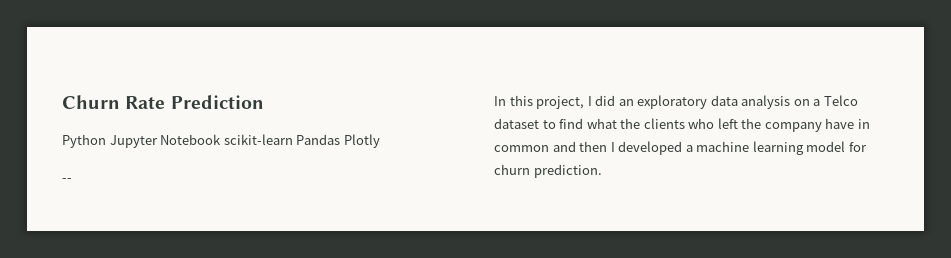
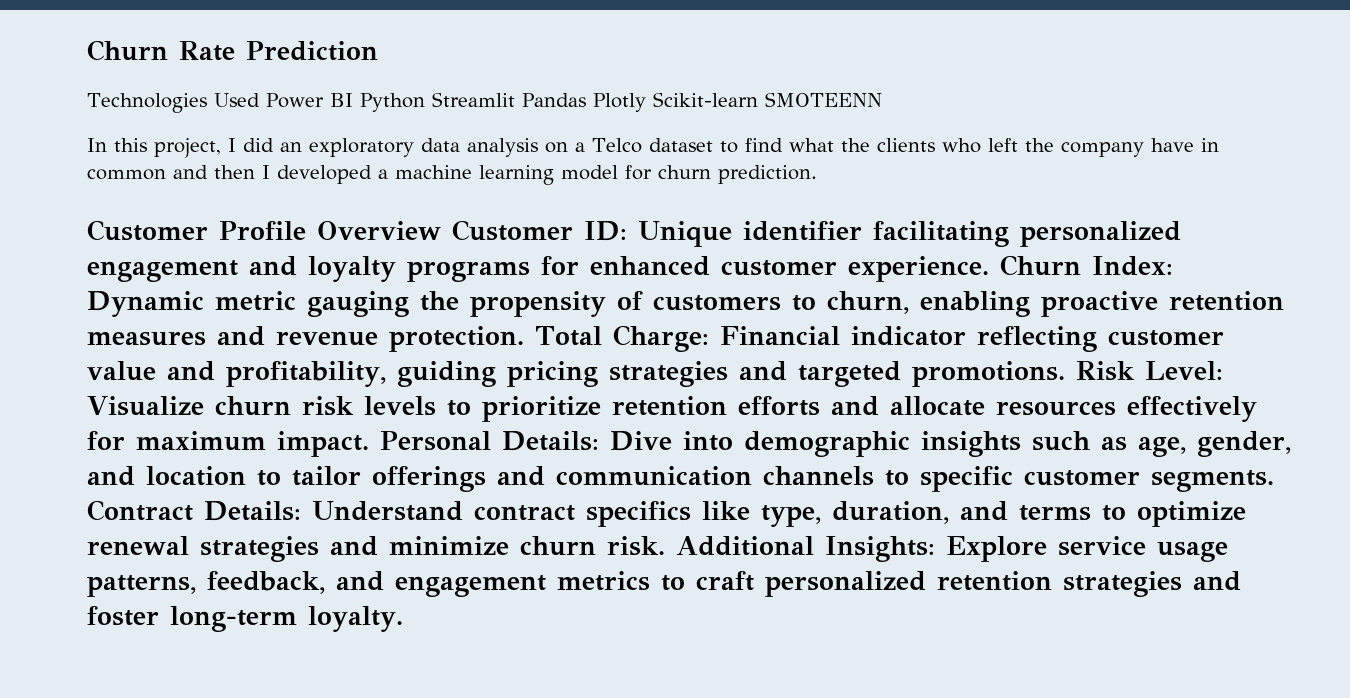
- Python Jupyter Notebook scikit-learn Pandas Plotly
- --
+ Technologies Used Power BI Python Streamlit Pandas Plotly Scikit-learn SMOTEENN
+ Customer Profile Overview Customer ID: Unique identifier facilitating personalized engagement and loyalty programs for enhanced customer experience. Churn Index: Dynamic metric gauging the propensity of customers to churn, enabling proactive retention measures and revenue protection. Total Charge: Financial indicator reflecting customer value and profitability, guiding pricing strategies and targeted promotions. Risk Level: Visualize churn risk levels to prioritize retention efforts and allocate resources effectively for maximum impact. Personal Details: Dive into demographic insights such as age, gender, and location to tailor offerings and communication channels to specific customer segments. Contract Details: Understand contract specifics like type, duration, and terms to optimize renewal strategies and minimize churn risk. Additional Insights: Explore service usage patterns, feedback, and engagement metrics to craft personalized retention strategies and foster long-term loyalty.

